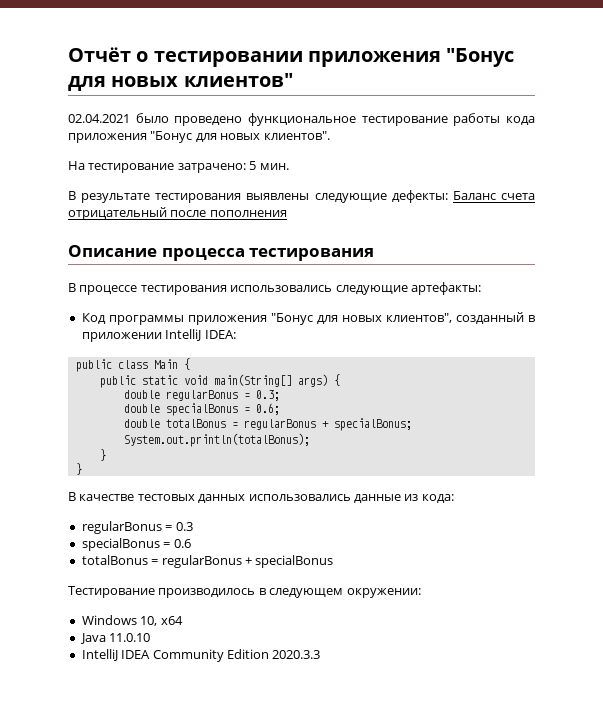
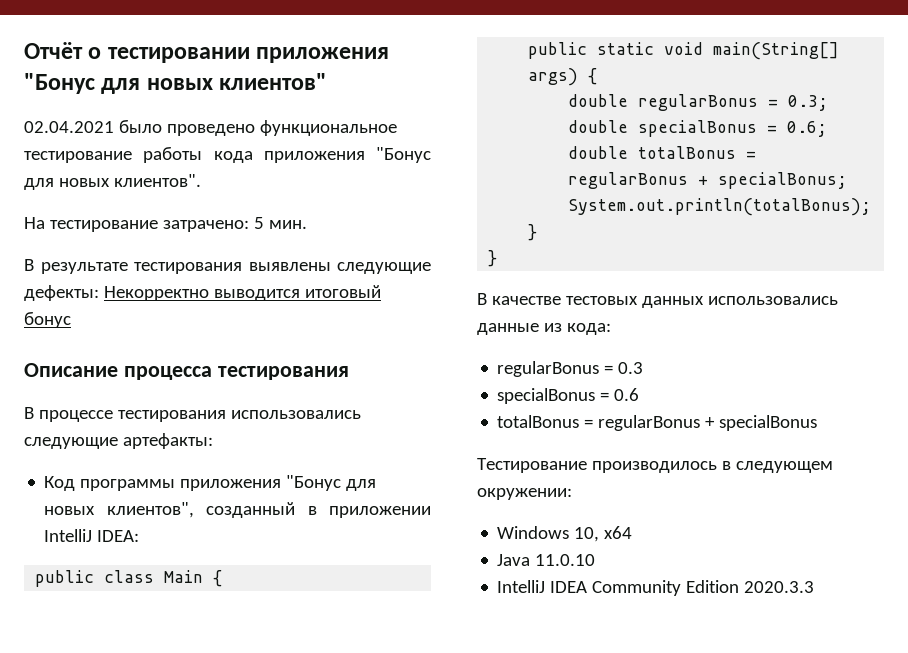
- В результате тестирования выявлены следующие дефекты: Баланс счета отрицательный после пополнения
+ В результате тестирования выявлены следующие дефекты: Некорректно выводится итоговый бонус

